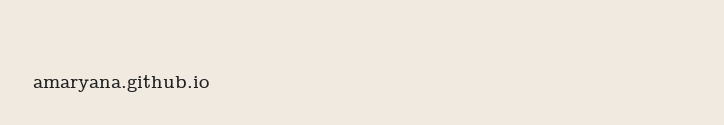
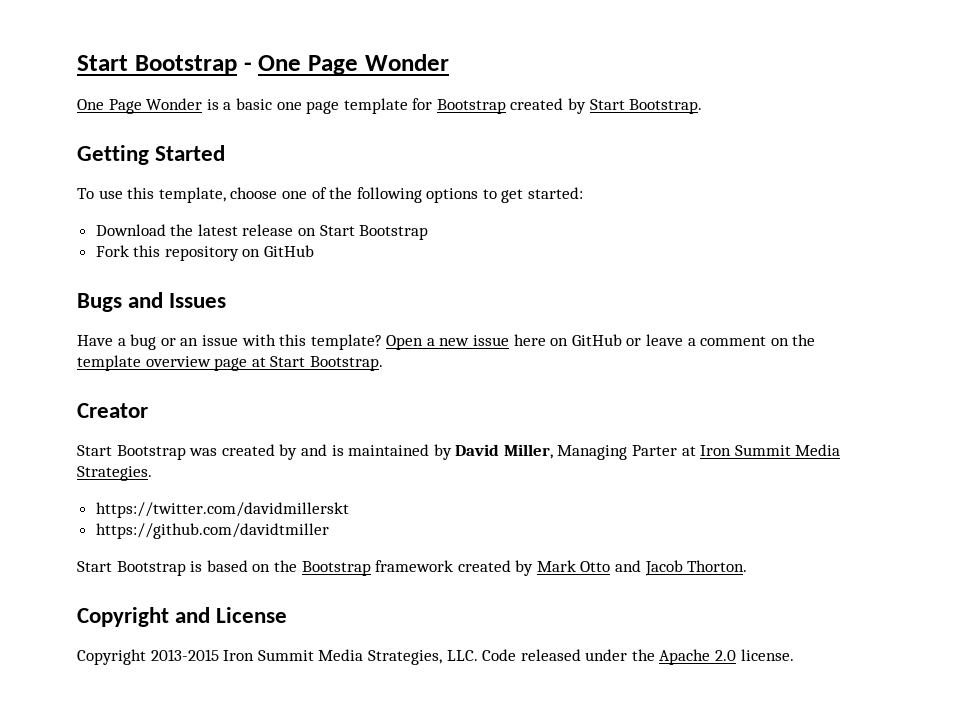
- amaryana.github.io
+ Start Bootstrap - One Page Wonder
+ One Page Wonder is a basic one page template for Bootstrap created by Start Bootstrap.
+ Getting Started
+ To use this template, choose one of the following options to get started:
+ Download the latest release on Start Bootstrap
+ Fork this repository on GitHub
+ Bugs and Issues
+ Have a bug or an issue with this template? Open a new issue here on GitHub or leave a comment on the template overview page at Start Bootstrap.
+ Creator
+ Start Bootstrap was created by and is maintained by David Miller, Managing Parter at Iron Summit Media Strategies.
+ https://twitter.com/davidmillerskt
+ https://github.com/davidtmiller
+ Start Bootstrap is based on the Bootstrap framework created by Mark Otto and Jacob Thorton.
+ Copyright and License
+ Copyright 2013-2015 Iron Summit Media Strategies, LLC. Code released under the Apache 2.0 license.

